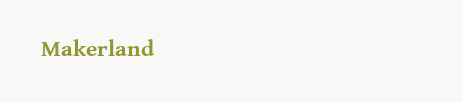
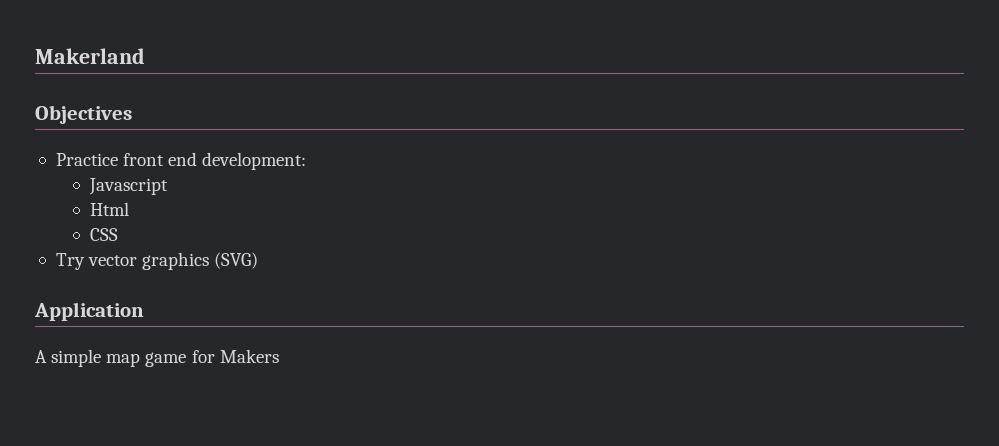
+ Objectives
+ Practice front end development:
+ Javascript
+ Html
+ CSS
+ Try vector graphics (SVG)
+ Application
+ A simple map game for Makers

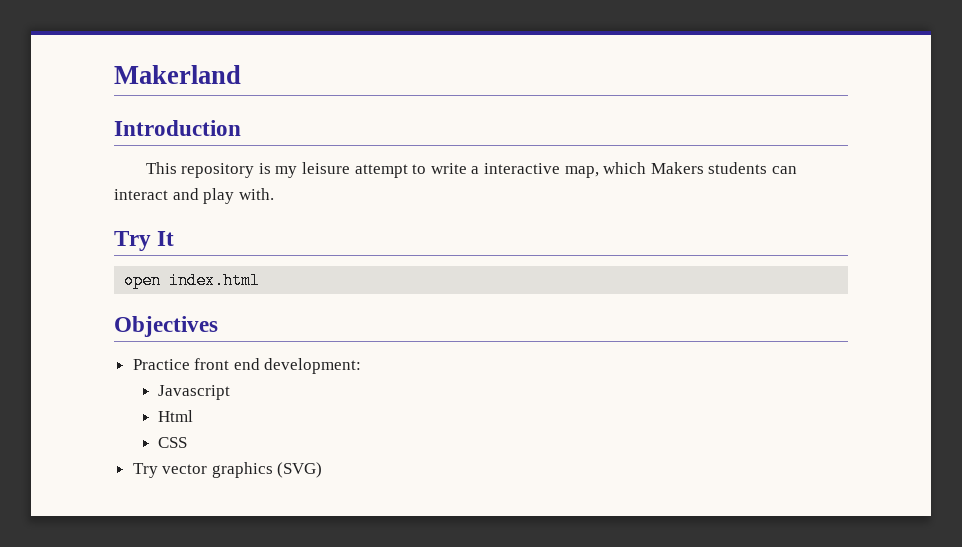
+ Introduction
+ This repository is my leisure attempt to write a interactive map, which Makers students can interact and play with.
+ Try It
+ open index.html
- Application
- A simple map game for Makers

